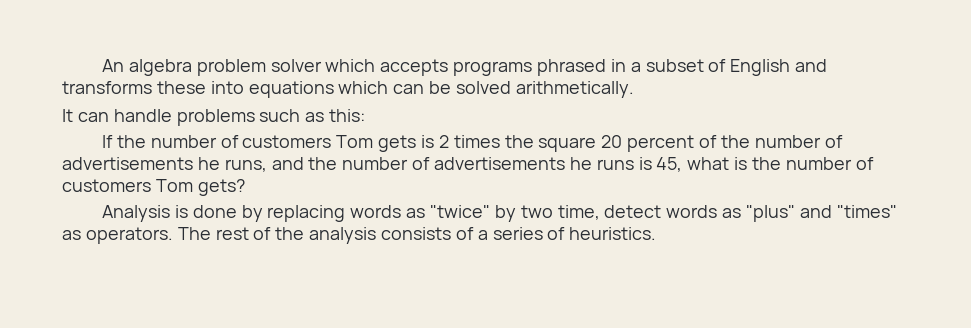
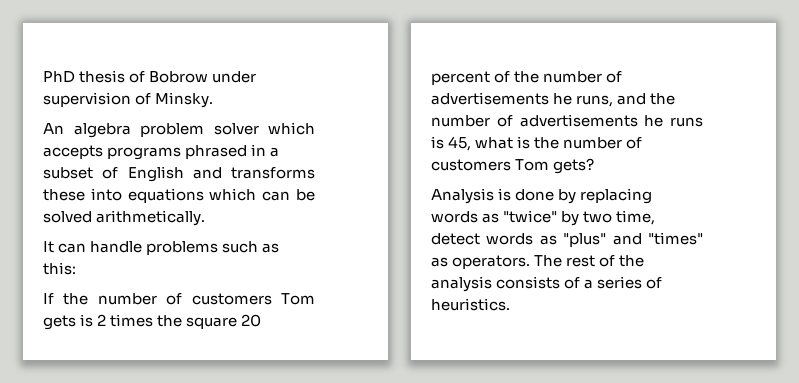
+ PhD thesis of Bobrow under supervision of Minsky.

